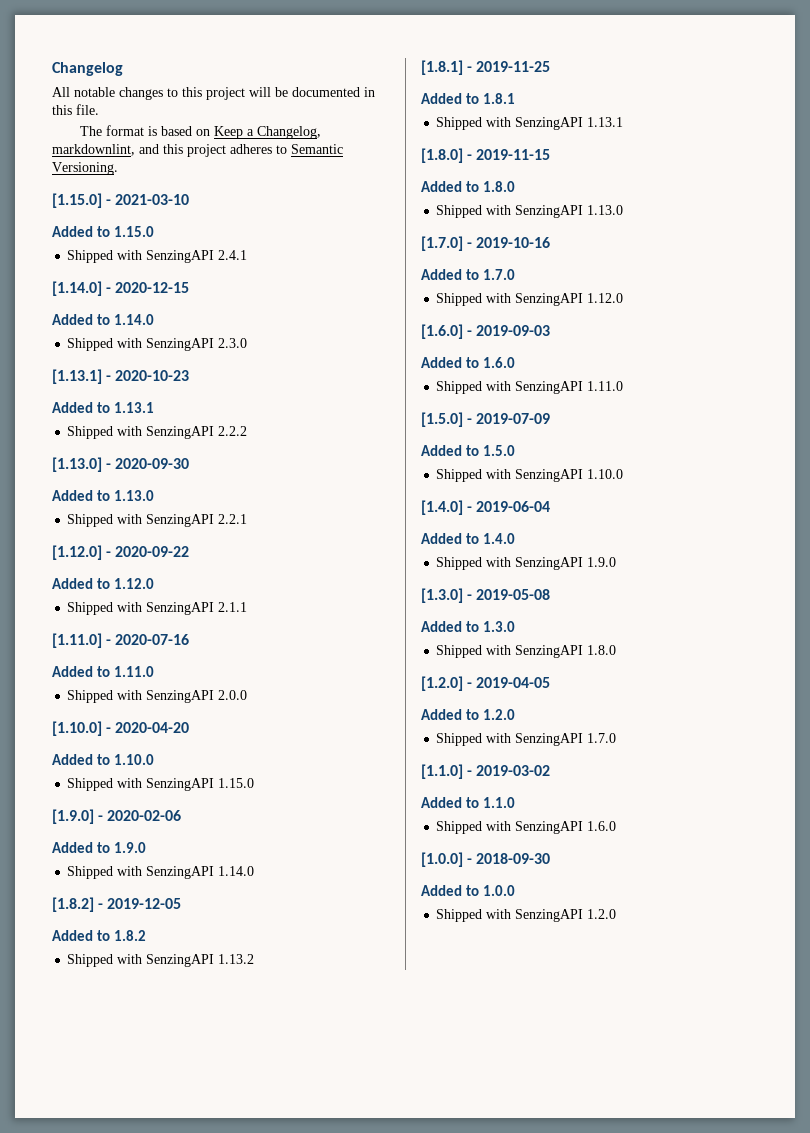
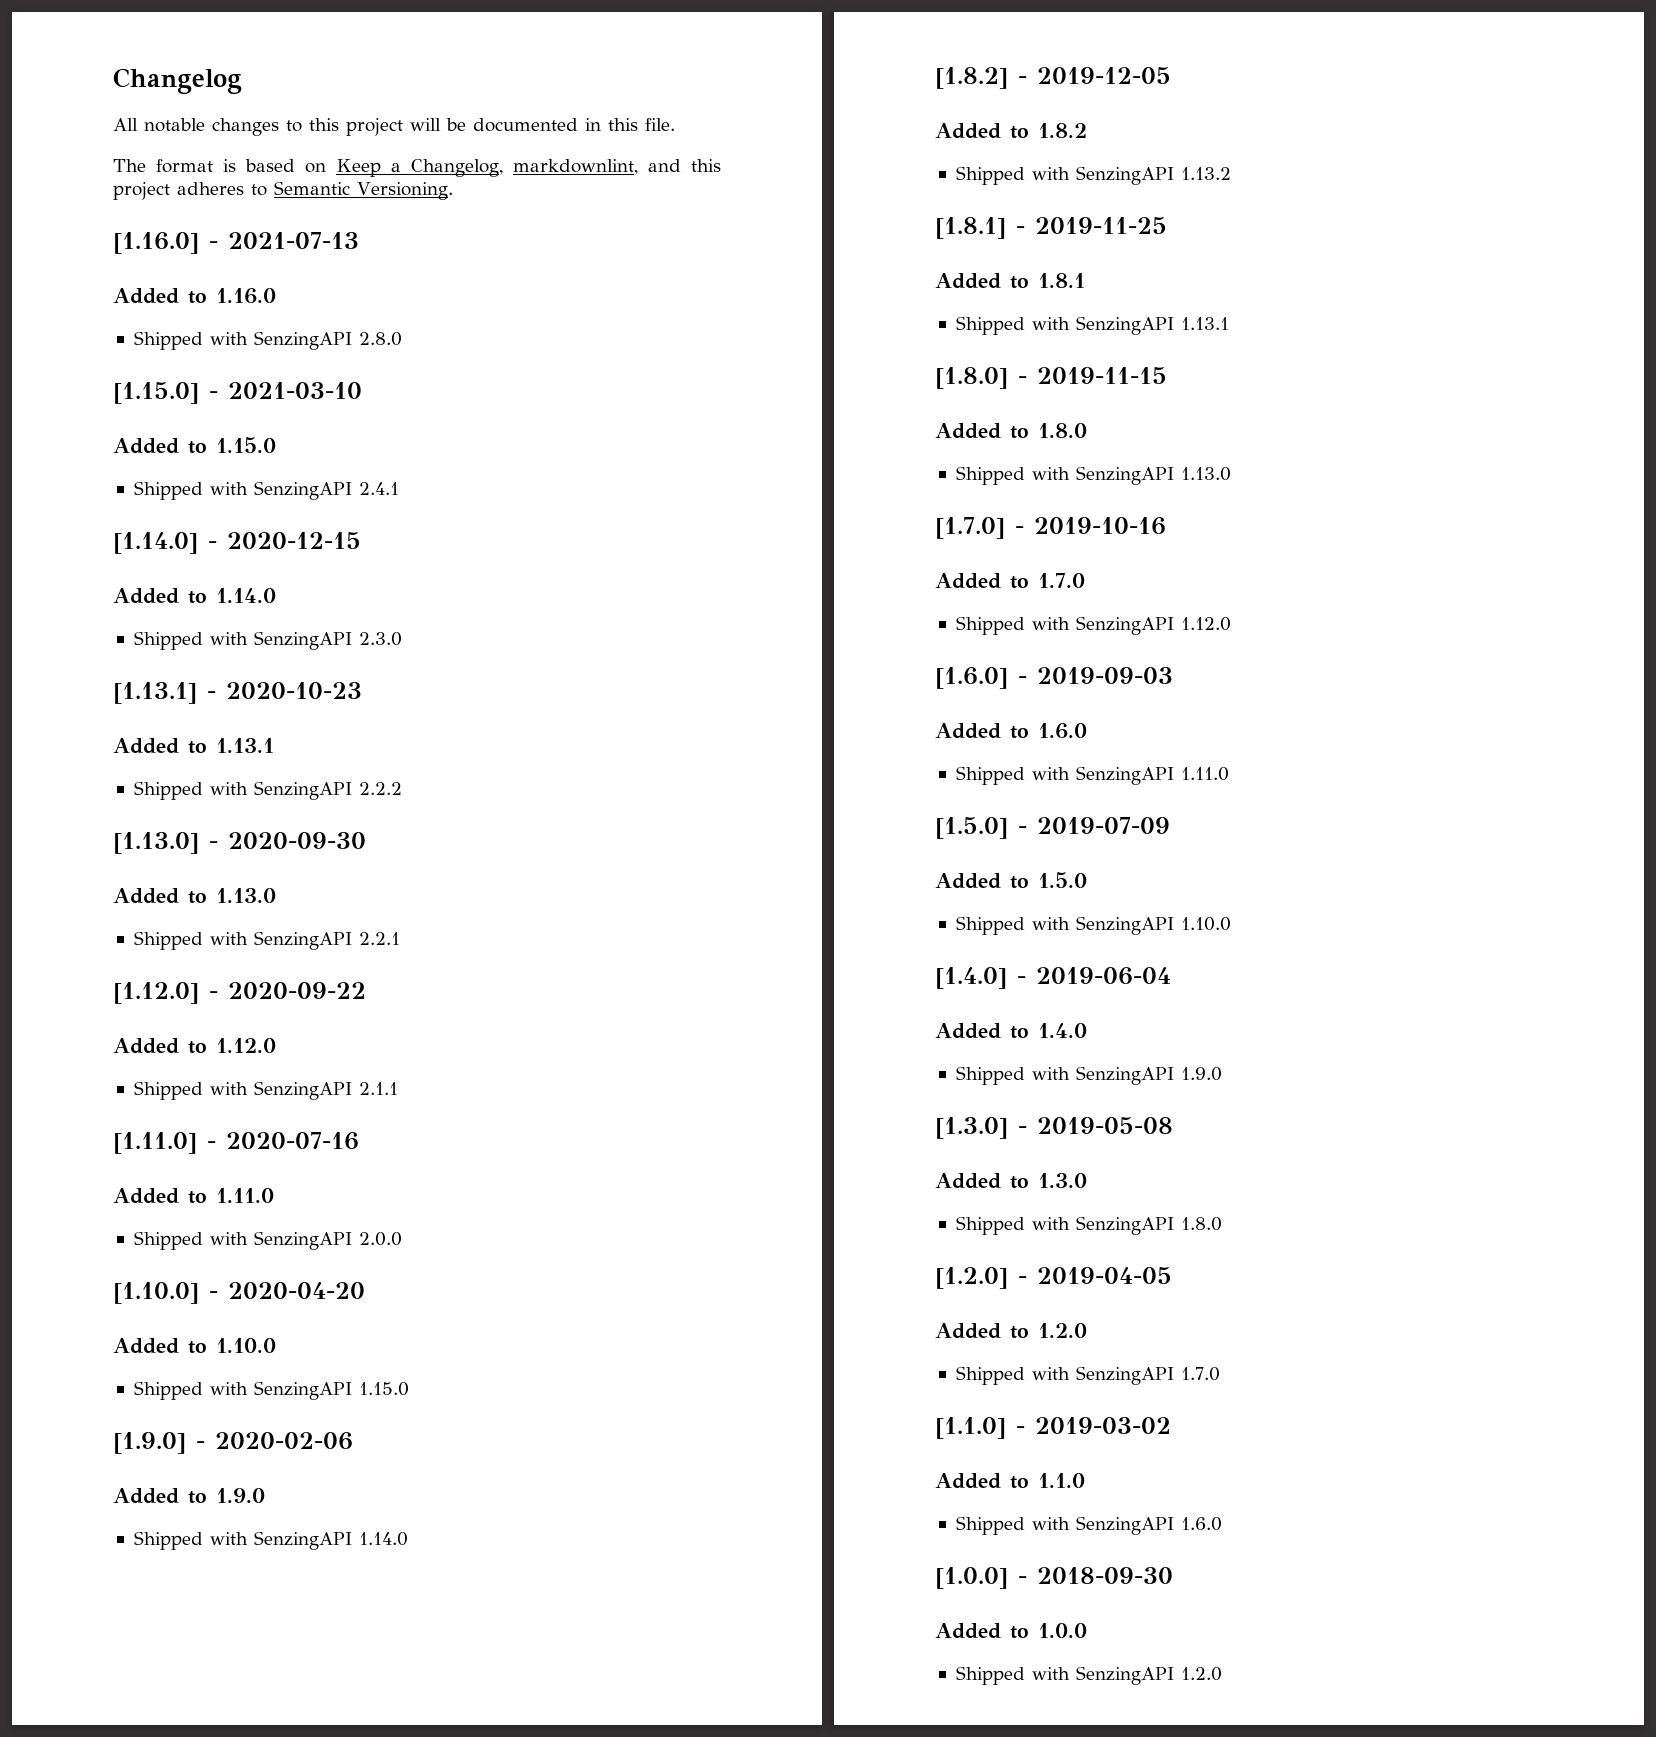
+ [1.16.0] - 2021-07-13
+ Added to 1.16.0
+ Shipped with SenzingAPI 2.8.0

